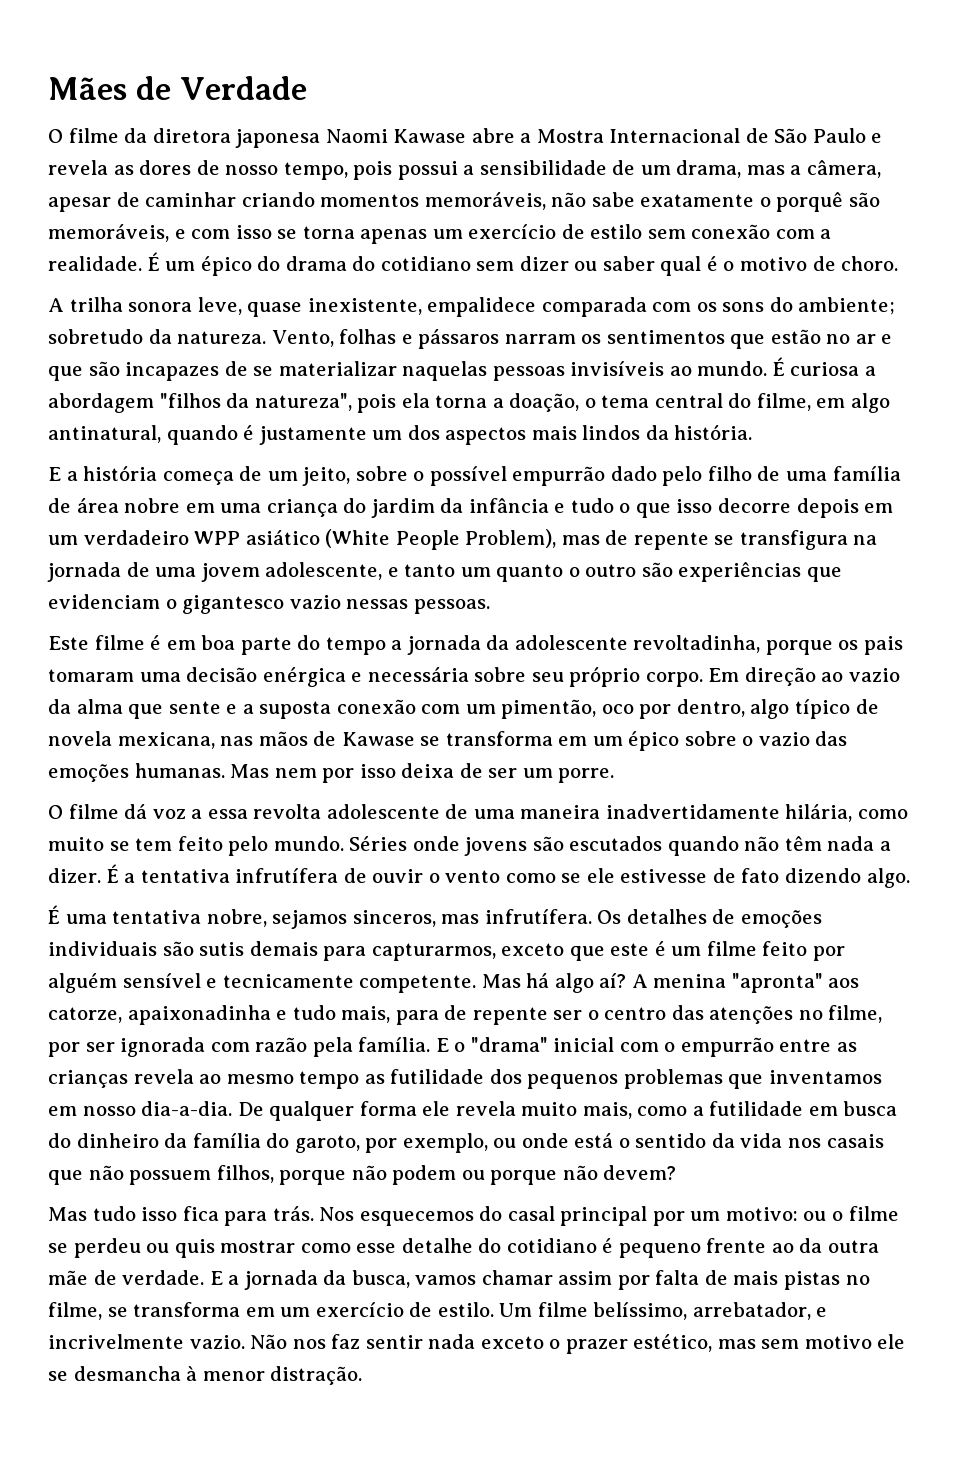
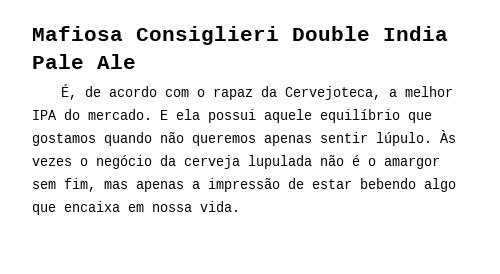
- Mães de Verdade
- O filme da diretora japonesa Naomi Kawase abre a Mostra Internacional de São Paulo e revela as dores de nosso tempo, pois possui a sensibilidade de um drama, mas a câmera, apesar de caminhar criando momentos memoráveis, não sabe exatamente o porquê são memoráveis, e com isso se torna apenas um exercício de estilo sem conexão com a realidade. É um épico do drama do cotidiano sem dizer ou saber qual é o motivo de choro.
- A trilha sonora leve, quase inexistente, empalidece comparada com os sons do ambiente; sobretudo da natureza. Vento, folhas e pássaros narram os sentimentos que estão no ar e que são incapazes de se materializar naquelas pessoas invisíveis ao mundo. É curiosa a abordagem "filhos da natureza", pois ela torna a doação, o tema central do filme, em algo antinatural, quando é justamente um dos aspectos mais lindos da história.
- E a história começa de um jeito, sobre o possível empurrão dado pelo filho de uma família de área nobre em uma criança do jardim da infância e tudo o que isso decorre depois em um verdadeiro WPP asiático (White People Problem), mas de repente se transfigura na jornada de uma jovem adolescente, e tanto um quanto o outro são experiências que evidenciam o gigantesco vazio nessas pessoas.
- Este filme é em boa parte do tempo a jornada da adolescente revoltadinha, porque os pais tomaram uma decisão enérgica e necessária sobre seu próprio corpo. Em direção ao vazio da alma que sente e a suposta conexão com um pimentão, oco por dentro, algo típico de novela mexicana, nas mãos de Kawase se transforma em um épico sobre o vazio das emoções humanas. Mas nem por isso deixa de ser um porre.
- O filme dá voz a essa revolta adolescente de uma maneira inadvertidamente hilária, como muito se tem feito pelo mundo. Séries onde jovens são escutados quando não têm nada a dizer. É a tentativa infrutífera de ouvir o vento como se ele estivesse de fato dizendo algo.
- É uma tentativa nobre, sejamos sinceros, mas infrutífera. Os detalhes de emoções individuais são sutis demais para capturarmos, exceto que este é um filme feito por alguém sensível e tecnicamente competente. Mas há algo aí? A menina "apronta" aos catorze, apaixonadinha e tudo mais, para de repente ser o centro das atenções no filme, por ser ignorada com razão pela família. E o "drama" inicial com o empurrão entre as crianças revela ao mesmo tempo as futilidade dos pequenos problemas que inventamos em nosso dia-a-dia. De qualquer forma ele revela muito mais, como a futilidade em busca do dinheiro da família do garoto, por exemplo, ou onde está o sentido da vida nos casais que não possuem filhos, porque não podem ou porque não devem?
- Mas tudo isso fica para trás. Nos esquecemos do casal principal por um motivo: ou o filme se perdeu ou quis mostrar como esse detalhe do cotidiano é pequeno frente ao da outra mãe de verdade. E a jornada da busca, vamos chamar assim por falta de mais pistas no filme, se transforma em um exercício de estilo. Um filme belíssimo, arrebatador, e incrivelmente vazio. Não nos faz sentir nada exceto o prazer estético, mas sem motivo ele se desmancha à menor distração.
+ Mafiosa Consiglieri Double India Pale Ale
+ É, de acordo com o rapaz da Cervejoteca, a melhor IPA do mercado. E ela possui aquele equilíbrio que gostamos quando não queremos apenas sentir lúpulo. Às vezes o negócio da cerveja lupulada não é o amargor sem fim, mas apenas a impressão de estar bebendo algo que encaixa em nossa vida.

